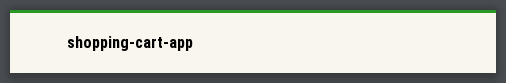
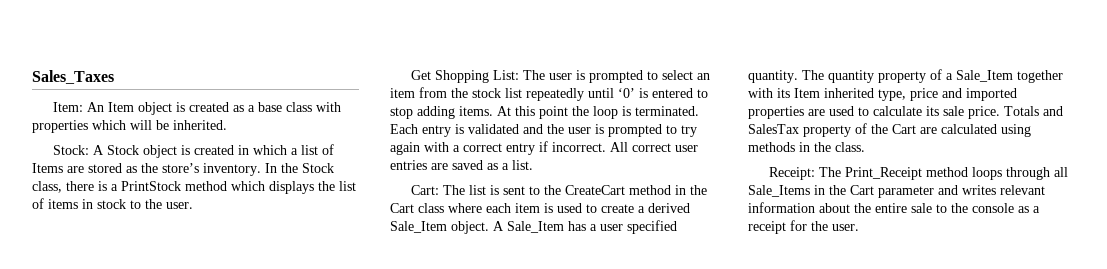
- shopping-cart-app
+ Sales_Taxes
+ Item: An Item object is created as a base class with properties which will be inherited.
+ Stock: A Stock object is created in which a list of Items are stored as the store’s inventory. In the Stock class, there is a PrintStock method which displays the list of items in stock to the user.
+ Get Shopping List: The user is prompted to select an item from the stock list repeatedly until ‘0’ is entered to stop adding items. At this point the loop is terminated. Each entry is validated and the user is prompted to try again with a correct entry if incorrect. All correct user entries are saved as a list.
+ Cart: The list is sent to the CreateCart method in the Cart class where each item is used to create a derived Sale_Item object. A Sale_Item has a user specified quantity. The quantity property of a Sale_Item together with its Item inherited type, price and imported properties are used to calculate its sale price. Totals and SalesTax property of the Cart are calculated using methods in the class.
+ Receipt: The Print_Receipt method loops through all Sale_Items in the Cart parameter and writes relevant information about the entire sale to the console as a receipt for the user.

